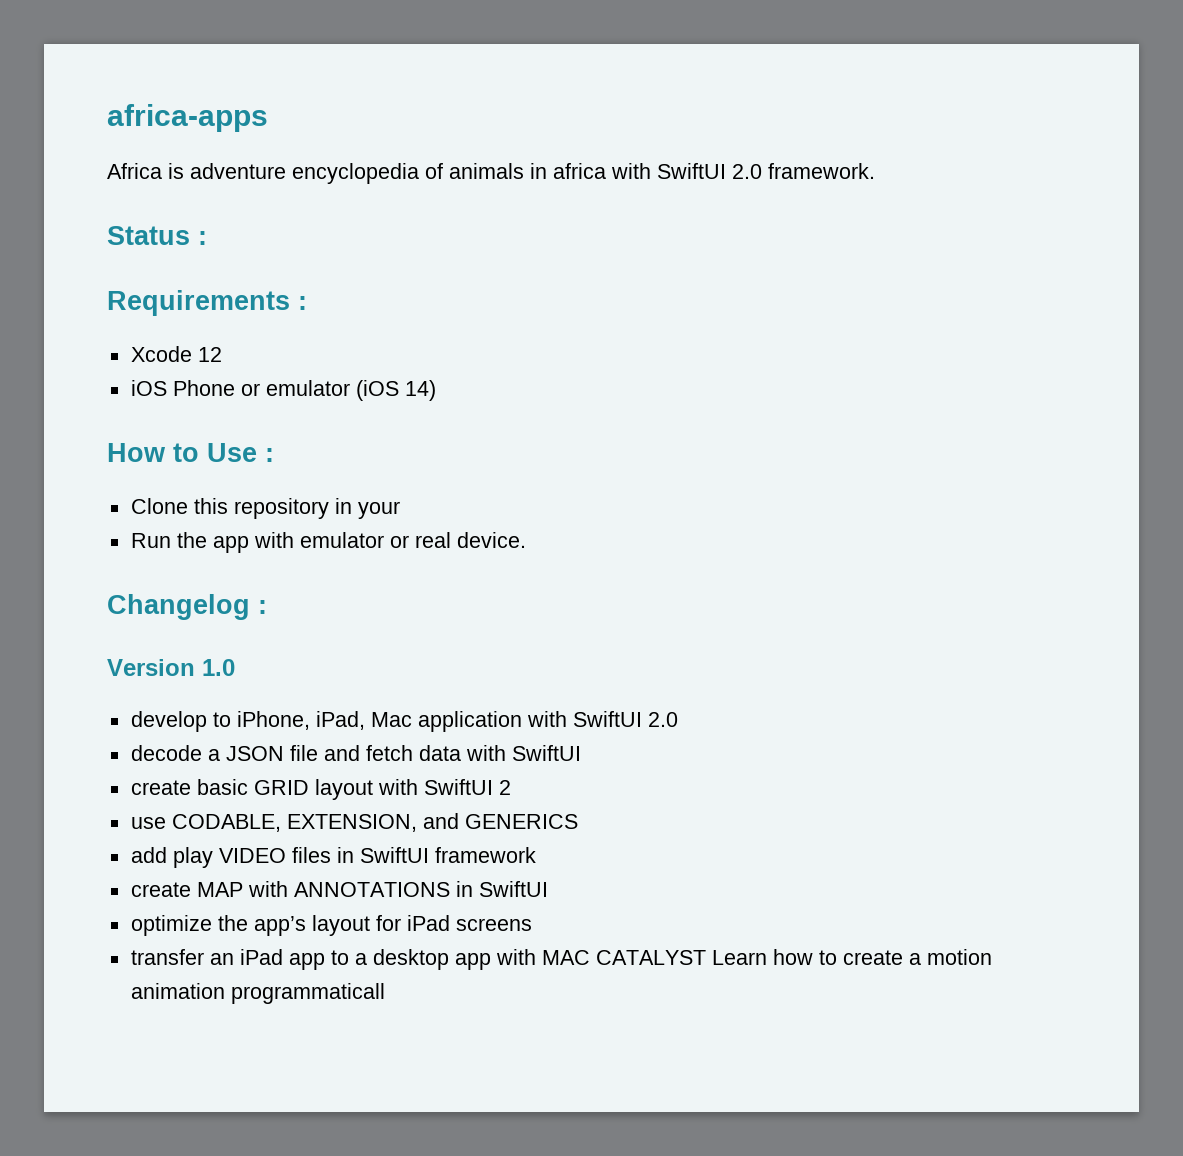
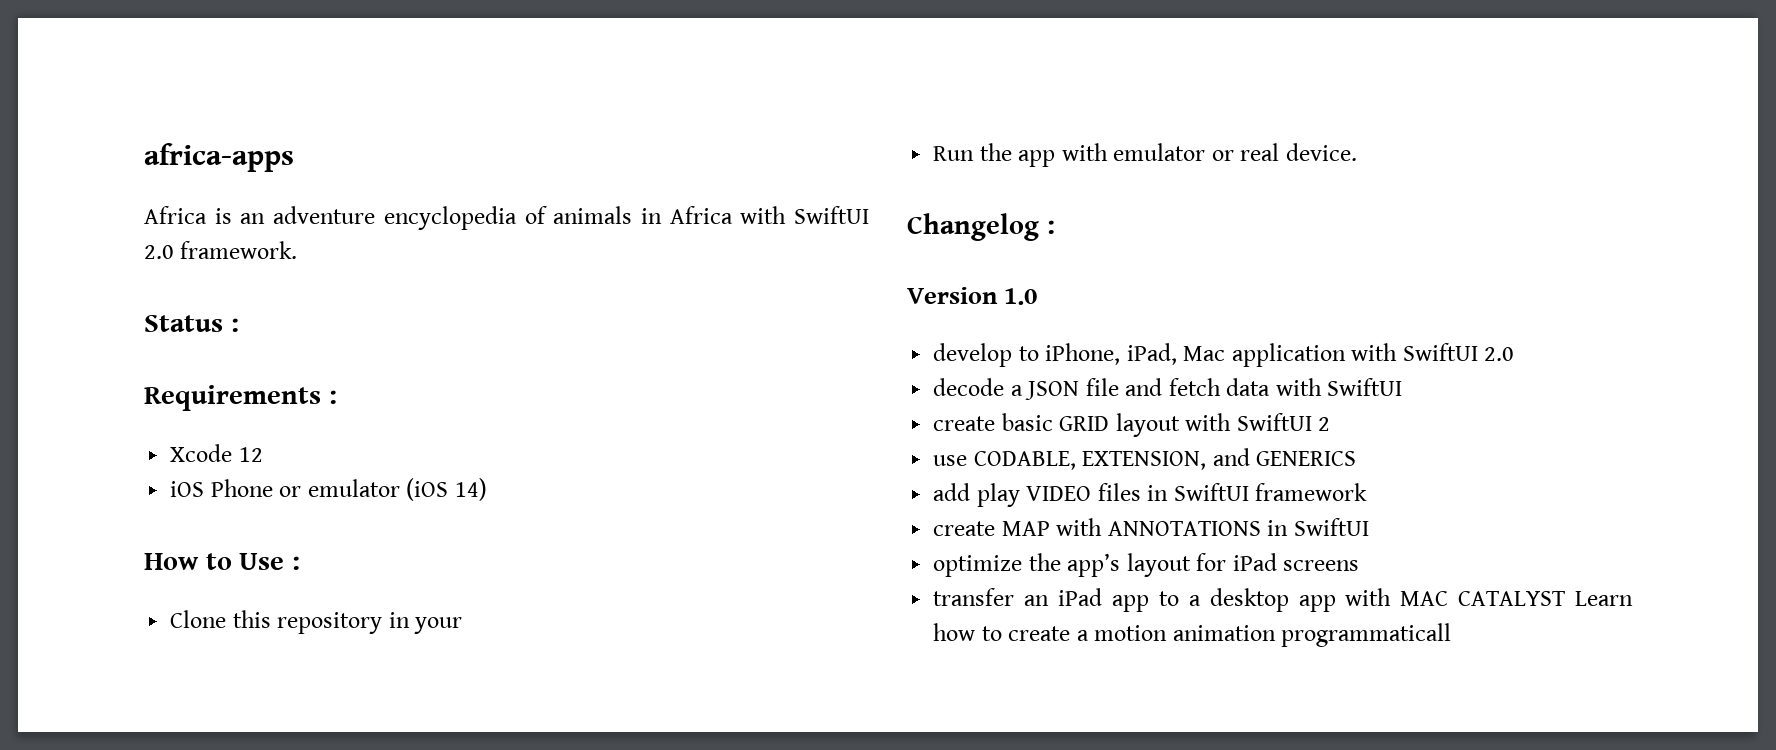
- Africa is adventure encyclopedia of animals in africa with SwiftUI 2.0 framework.
+ Africa is an adventure encyclopedia of animals in Africa with SwiftUI 2.0 framework.

